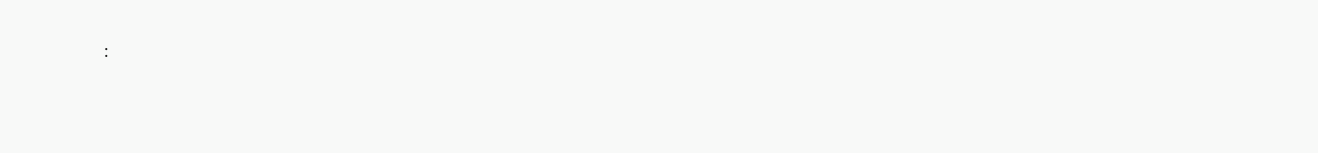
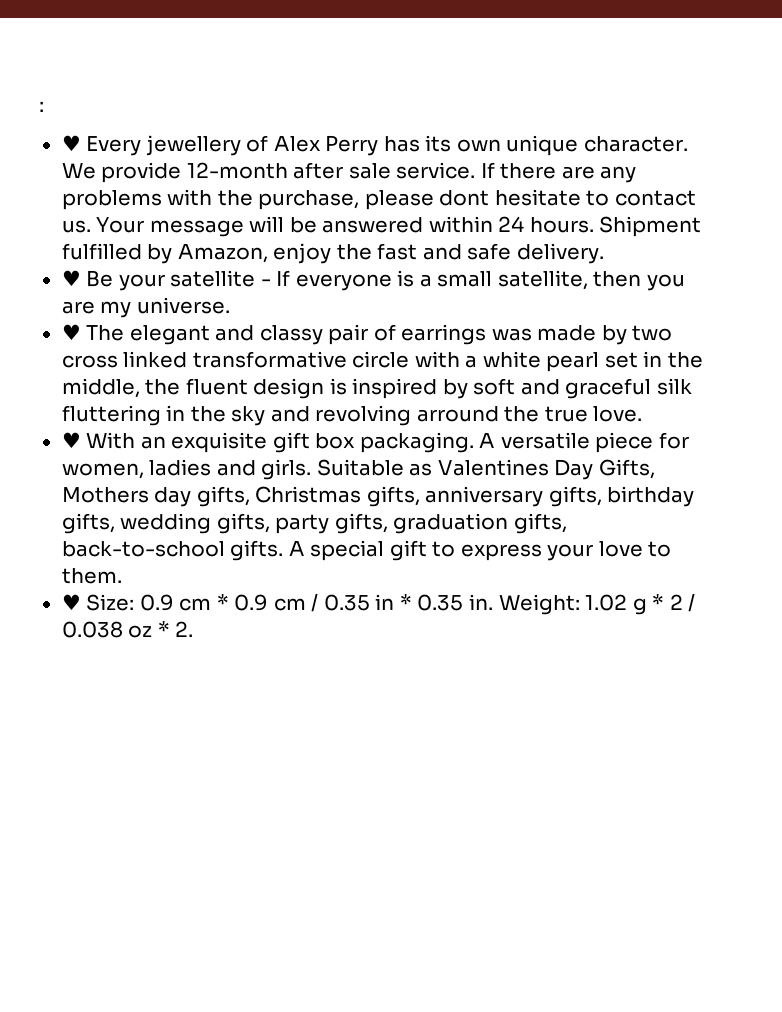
+ ♥ Every jewellery of Alex Perry has its own unique character. We provide 12-month after sale service. If there are any problems with the purchase, please dont hesitate to contact us. Your message will be answered within 24 hours. Shipment fulfilled by Amazon, enjoy the fast and safe delivery.
+ ♥ Be your satellite - If everyone is a small satellite, then you are my universe.
+ ♥ The elegant and classy pair of earrings was made by two cross linked transformative circle with a white pearl set in the middle, the fluent design is inspired by soft and graceful silk fluttering in the sky and revolving arround the true love.
+ ♥ With an exquisite gift box packaging. A versatile piece for women, ladies and girls. Suitable as Valentines Day Gifts, Mothers day gifts, Christmas gifts, anniversary gifts, birthday gifts, wedding gifts, party gifts, graduation gifts, back-to-school gifts. A special gift to express your love to them.
+ ♥ Size: 0.9 cm * 0.9 cm / 0.35 in * 0.35 in. Weight: 1.02 g * 2 / 0.038 oz * 2.

